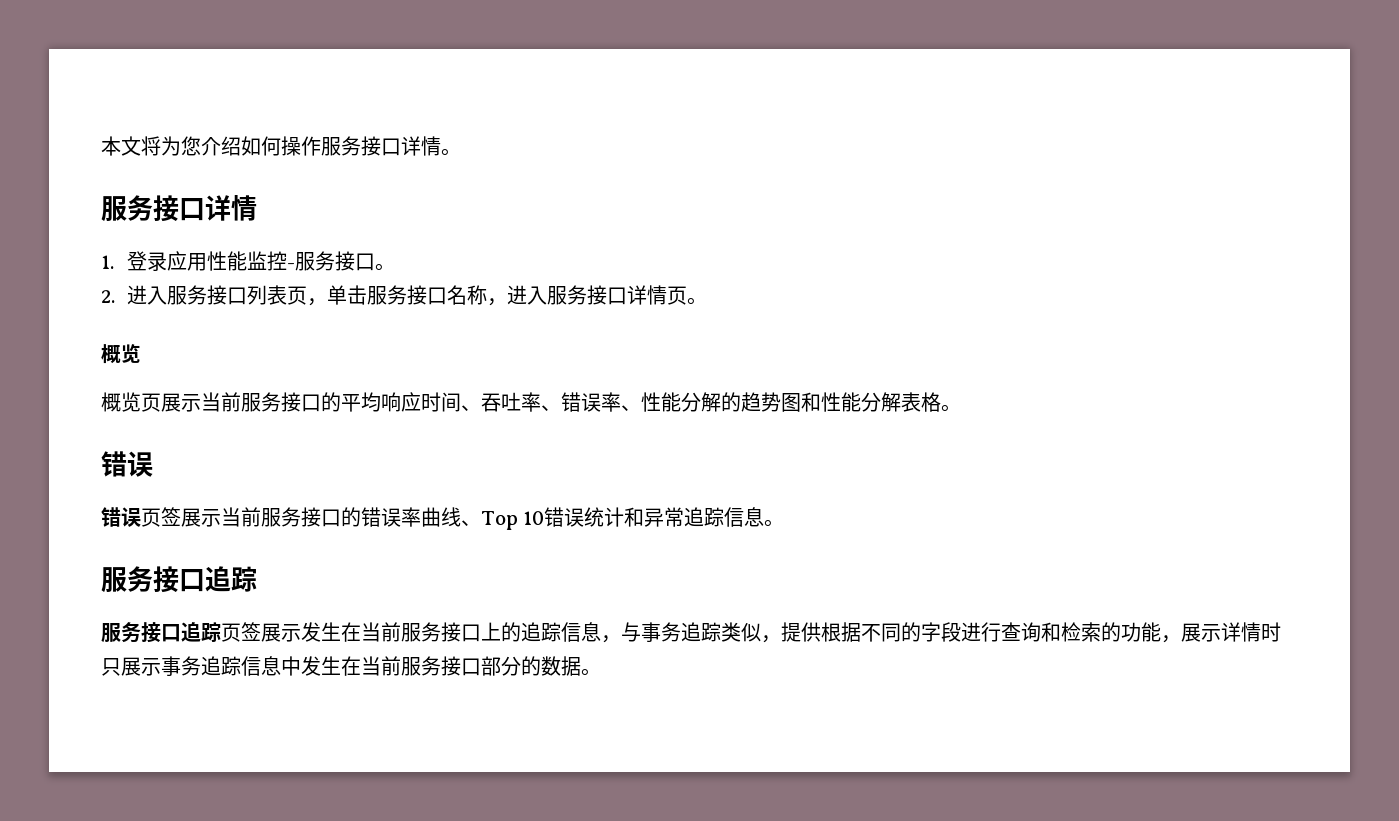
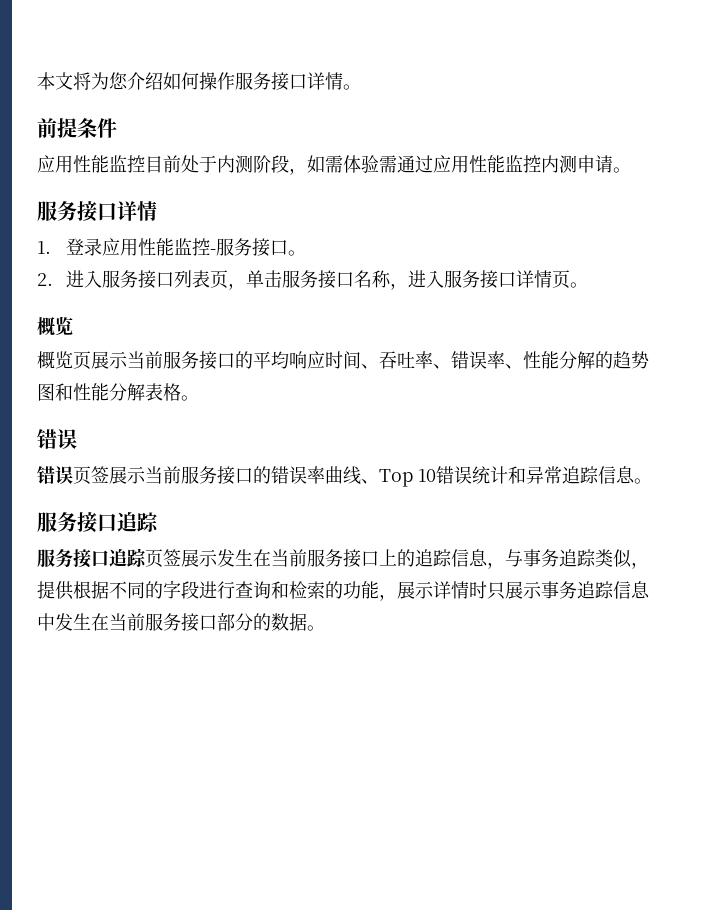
+ 前提条件
+ 应用性能监控目前处于内测阶段，如需体验需通过应用性能监控内测申请。

